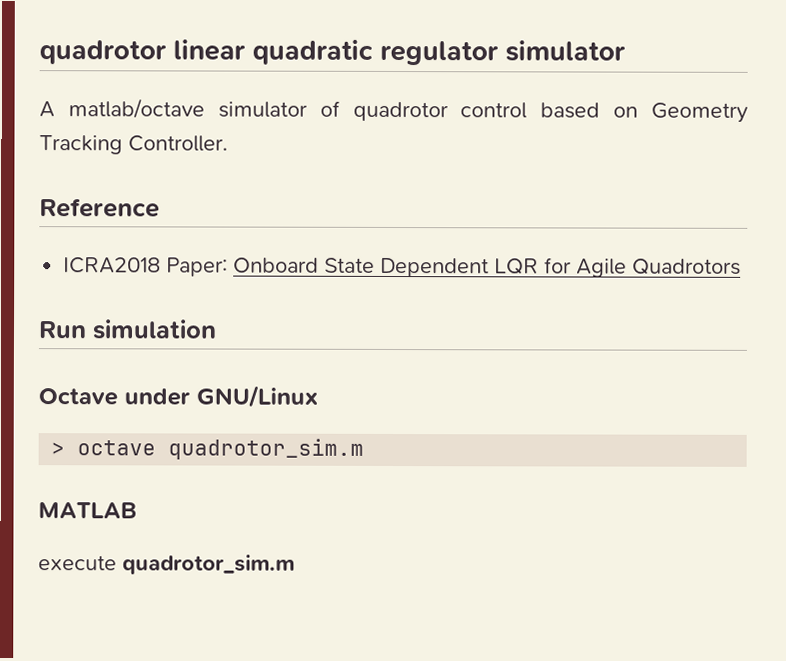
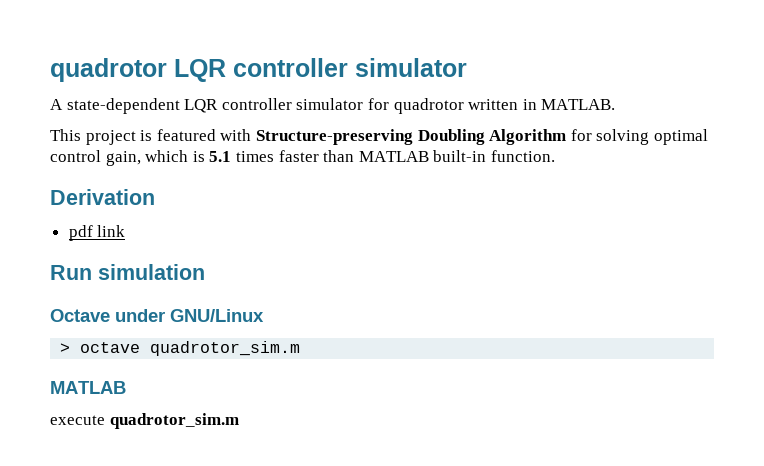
- quadrotor linear quadratic regulator simulator
+ quadrotor LQR controller simulator
- A matlab/octave simulator of quadrotor control based on Geometry Tracking Controller.
- Reference
- ICRA2018 Paper: Onboard State Dependent LQR for Agile Quadrotors
+ A state-dependent LQR controller simulator for quadrotor written in MATLAB.
+ This project is featured with Structure-preserving Doubling Algorithm for solving optimal control gain, which is 5.1 times faster than MATLAB built-in function.
+ Derivation
+ pdf link

